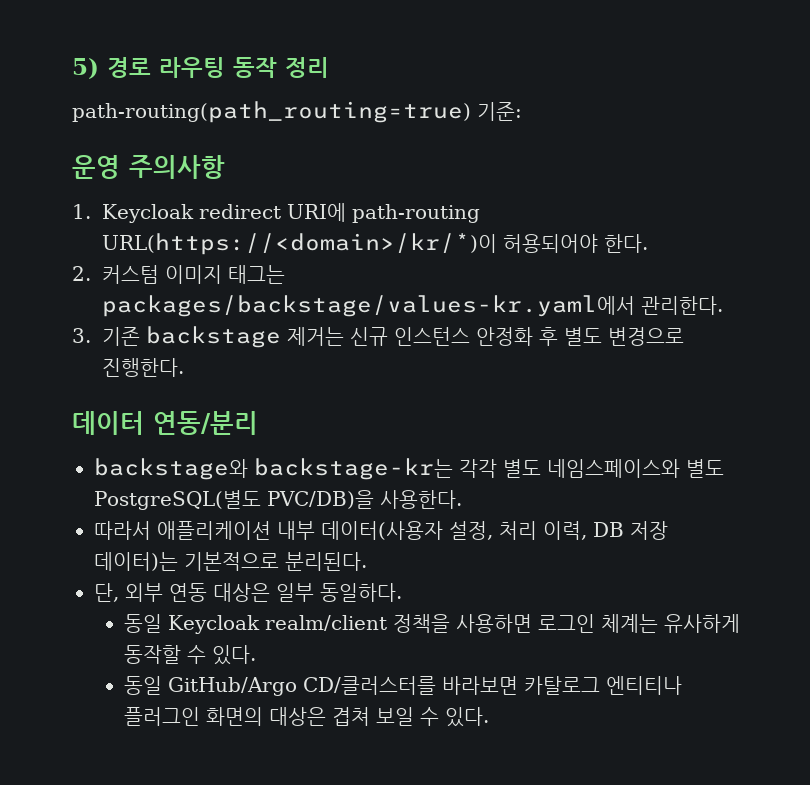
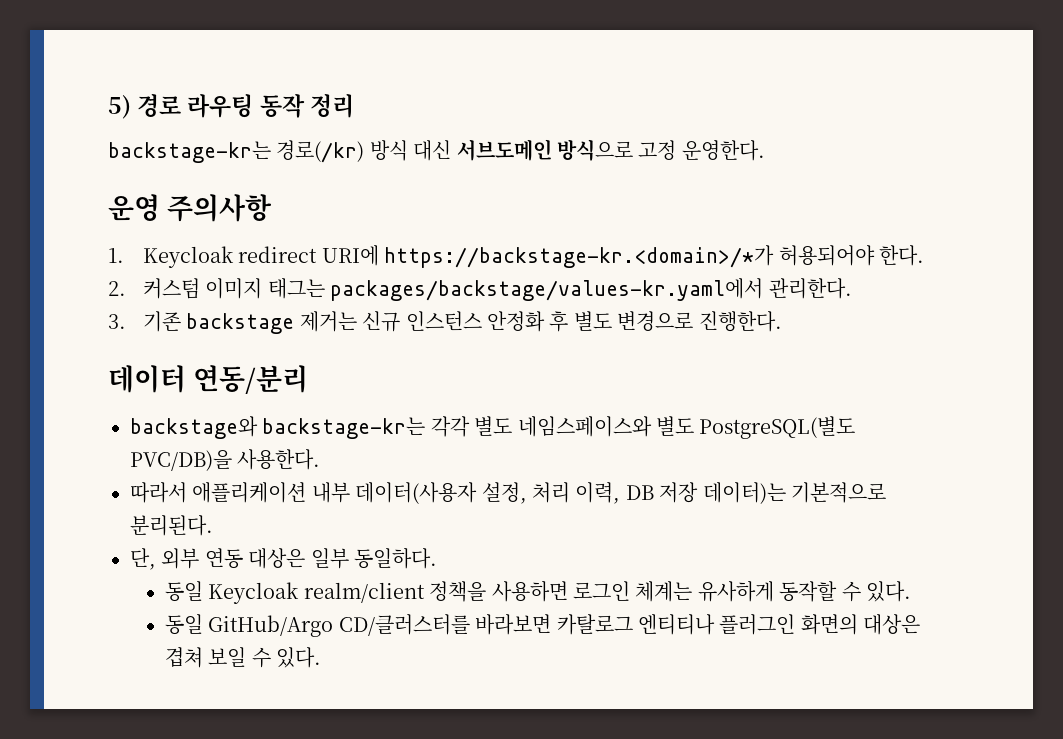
- path-routing(path_routing=true) 기준:
+ backstage-kr는 경로(/kr) 방식 대신 서브도메인 방식으로 고정 운영한다.
- 1. Keycloak redirect URI에 path-routing URL(https://<domain>/kr/*)이 허용되어야 한다.
+ 1. Keycloak redirect URI에 https://backstage-kr.<domain>/*가 허용되어야 한다.

